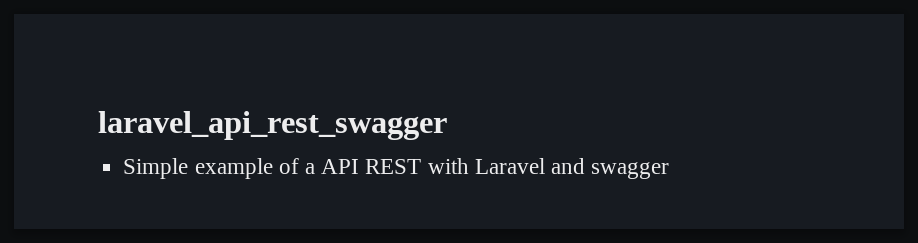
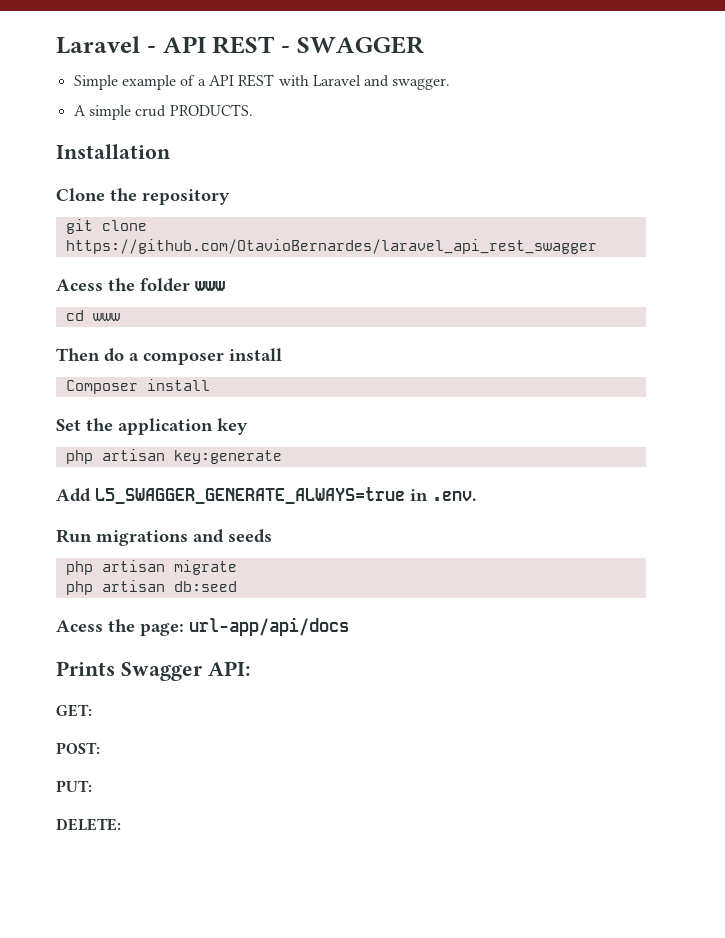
- laravel_api_rest_swagger
+ Laravel - API REST - SWAGGER
- Simple example of a API REST with Laravel and swagger
+ Simple example of a API REST with Laravel and swagger.
+ A simple crud PRODUCTS.
+ Installation
+ Clone the repository
+ git clone https://github.com/OtavioBernardes/laravel_api_rest_swagger
+ Acess the folder www
+ cd www
+ Then do a composer install
+ Composer install
+ Set the application key
+ php artisan key:generate
+ Add L5_SWAGGER_GENERATE_ALWAYS=true in .env.
+ Run migrations and seeds
+ php artisan migrate
+ php artisan db:seed
+ Acess the page: url-app/api/docs
+ Prints Swagger API:
+ GET:
+ POST:
+ PUT:
+ DELETE:

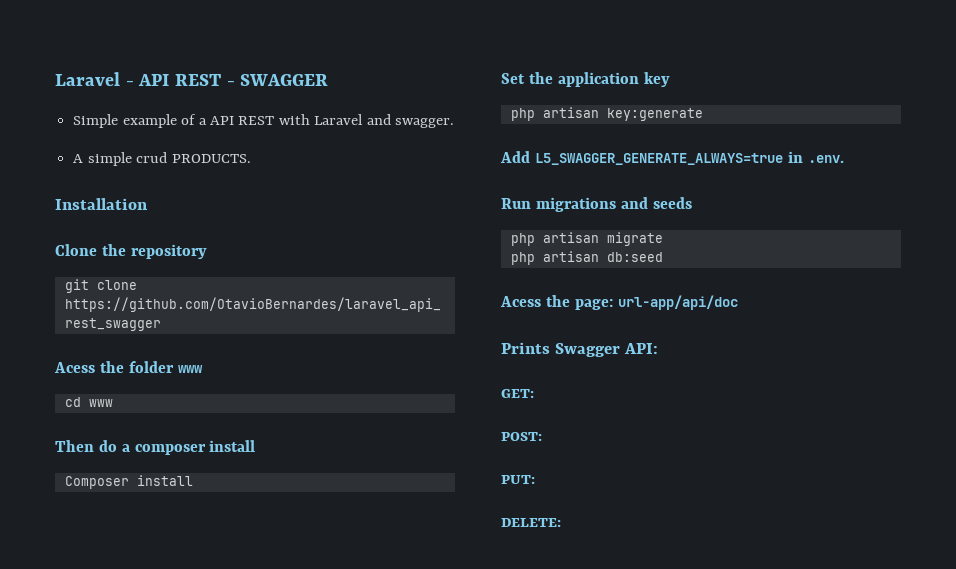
- Acess the page: url-app/api/docs
+ Acess the page: url-app/api/doc

